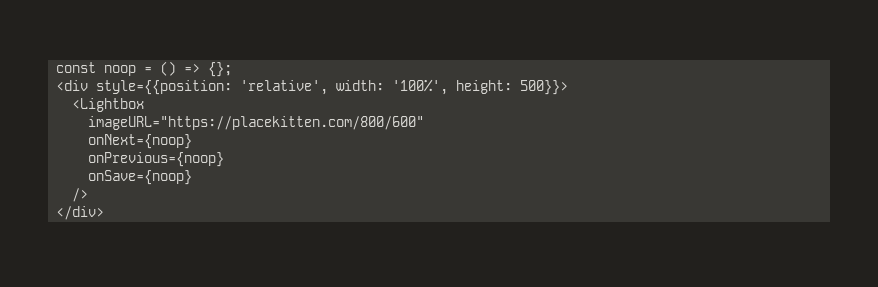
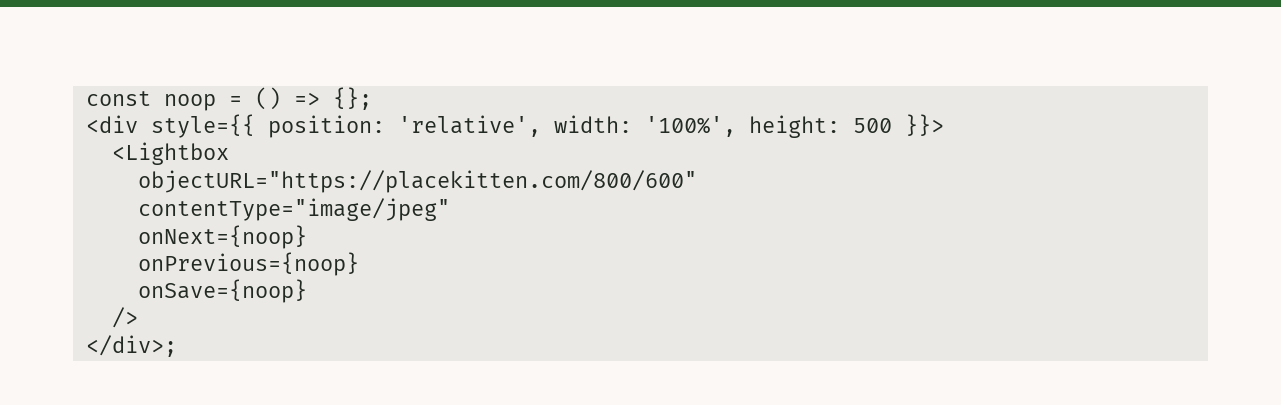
- <div style={{position: 'relative', width: '100%', height: 500}}>
+ <div style={{ position: 'relative', width: '100%', height: 500 }}>
- imageURL="https://placekitten.com/800/600"
+ objectURL="https://placekitten.com/800/600"
+ contentType="image/jpeg"
- </div>
+ </div>;

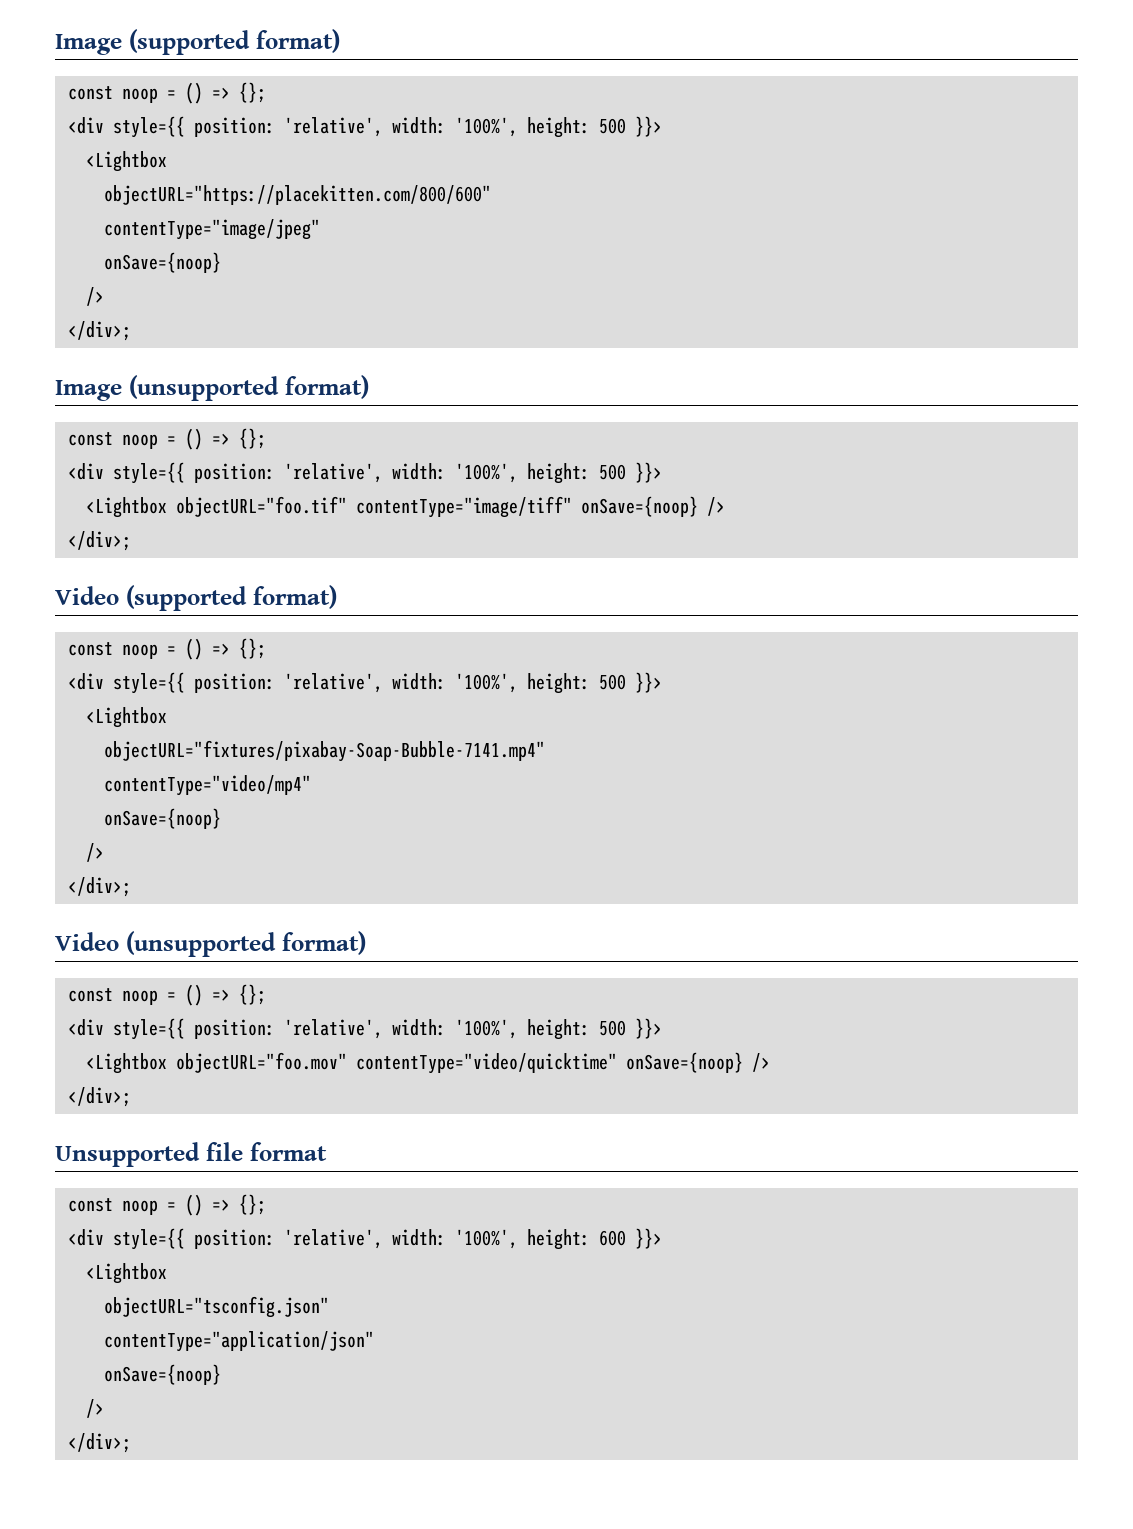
+ Image (supported format)
  contentType="image/jpeg"
- onNext={noop}
- onPrevious={noop}
+ onSave={noop}
+ />
+ </div>;
+ Image (unsupported format)
+ const noop = () => {};
+ <div style={{ position: 'relative', width: '100%', height: 500 }}>
+ <Lightbox objectURL="foo.tif" contentType="image/tiff" onSave={noop} />
+ </div>;
+ Video (supported format)
+ const noop = () => {};
+ <div style={{ position: 'relative', width: '100%', height: 500 }}>
+ <Lightbox
+ objectURL="fixtures/pixabay-Soap-Bubble-7141.mp4"
+ contentType="video/mp4"
+ onSave={noop}
+ />
+ </div>;
+ Video (unsupported format)
+ const noop = () => {};
+ <div style={{ position: 'relative', width: '100%', height: 500 }}>
+ <Lightbox objectURL="foo.mov" contentType="video/quicktime" onSave={noop} />
+ </div>;
+ Unsupported file format
+ const noop = () => {};
+ <div style={{ position: 'relative', width: '100%', height: 600 }}>
+ <Lightbox
+ objectURL="tsconfig.json"
+ contentType="application/json"

